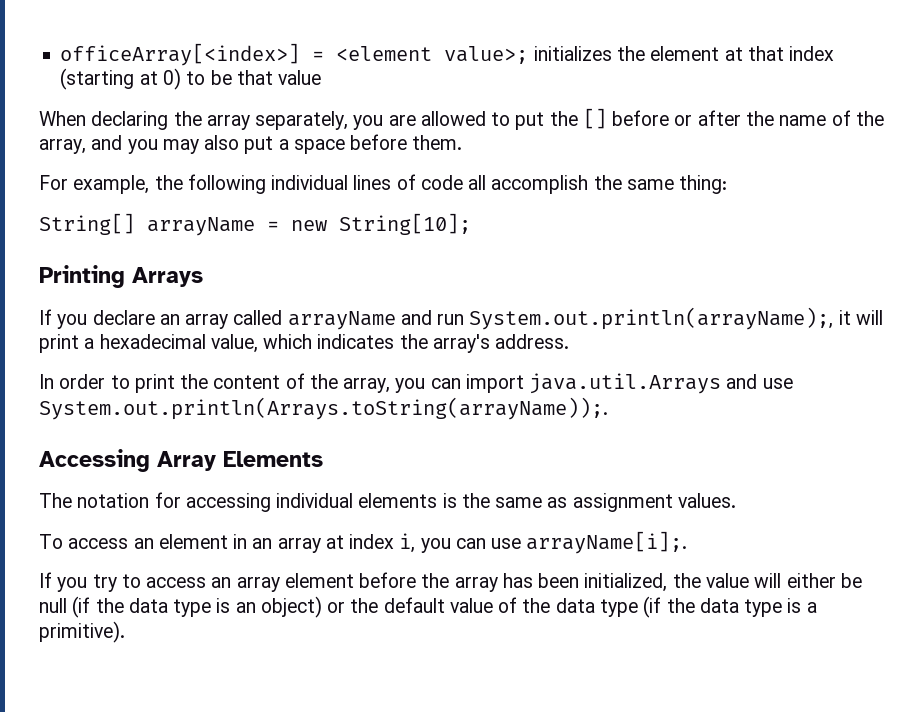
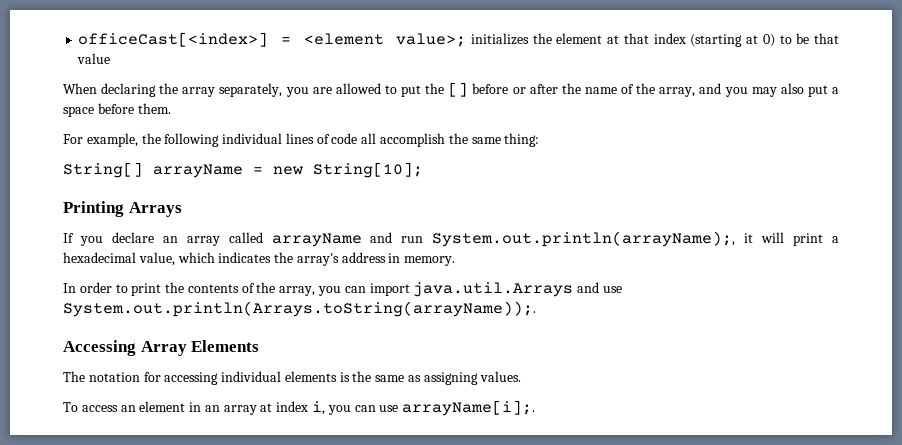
- officeArray[<index>] = <element value>; initializes the element at that index (starting at 0) to be that value
+ officeCast[<index>] = <element value>; initializes the element at that index (starting at 0) to be that value
- If you declare an array called arrayName and run System.out.println(arrayName);, it will print a hexadecimal value, which indicates the array's address.
+ If you declare an array called arrayName and run System.out.println(arrayName);, it will print a hexadecimal value, which indicates the array's address in memory.
- In order to print the content of the array, you can import java.util.Arrays and use System.out.println(Arrays.toString(arrayName));.
+ In order to print the contents of the array, you can import java.util.Arrays and use System.out.println(Arrays.toString(arrayName));.
- The notation for accessing individual elements is the same as assignment values.
+ The notation for accessing individual elements is the same as assigning values.
- If you try to access an array element before the array has been initialized, the value will either be null (if the data type is an object) or the default value of the data type (if the data type is a primitive).

